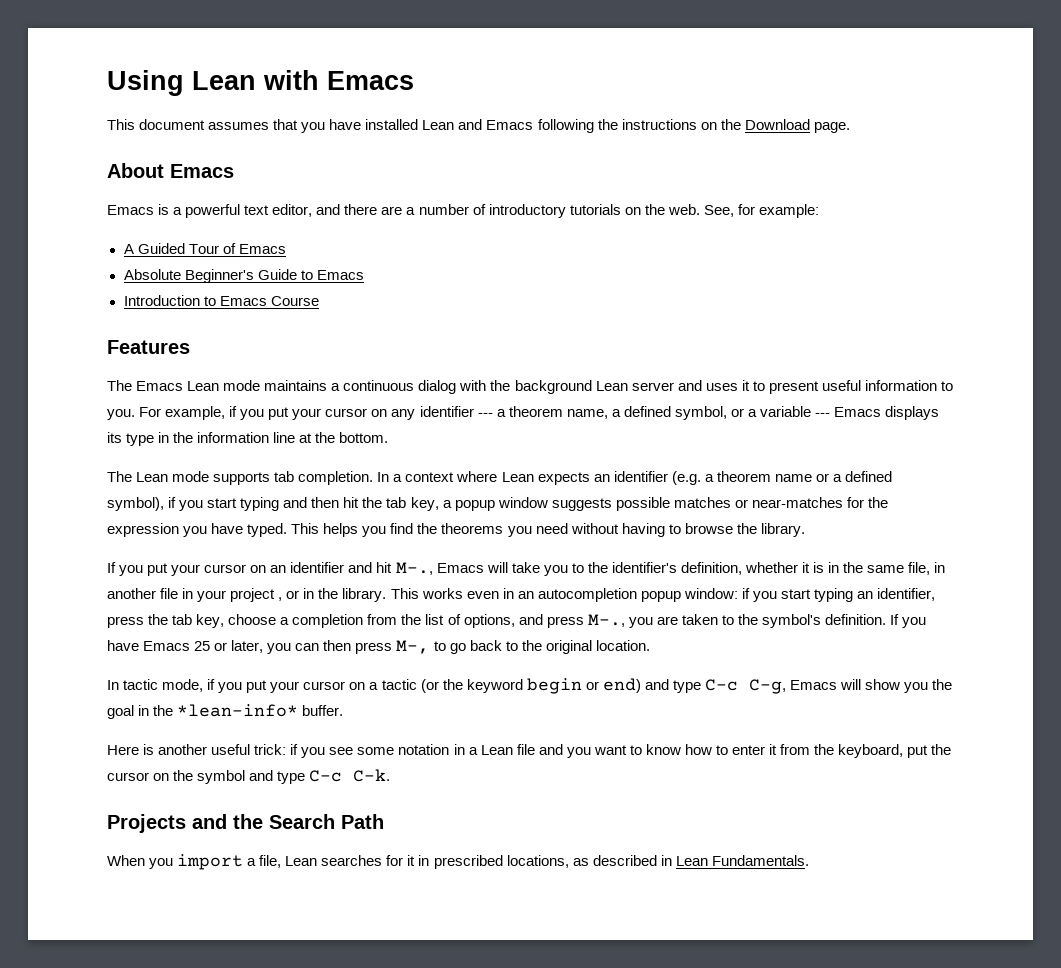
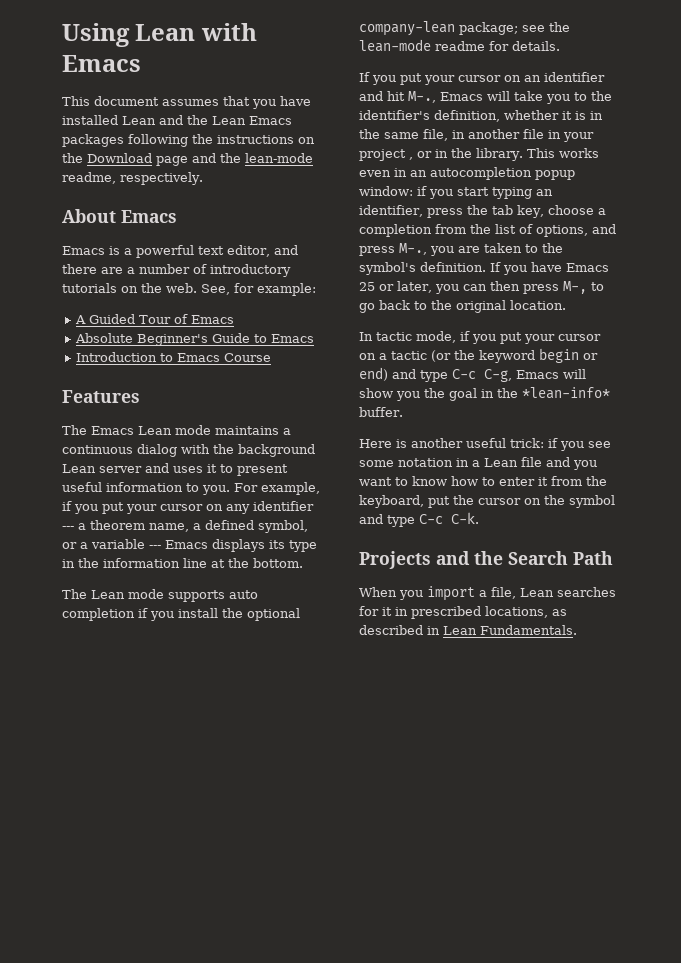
- This document assumes that you have installed Lean and Emacs following the instructions on the Download page.
+ This document assumes that you have installed Lean and the Lean Emacs packages following the instructions on the Download page and the lean-mode readme, respectively.
- The Lean mode supports tab completion. In a context where Lean expects an identifier (e.g. a theorem name or a defined symbol), if you start typing and then hit the tab key, a popup window suggests possible matches or near-matches for the expression you have typed. This helps you find the theorems you need without having to browse the library.
+ The Lean mode supports auto completion if you install the optional company-lean package; see the lean-mode readme for details.

